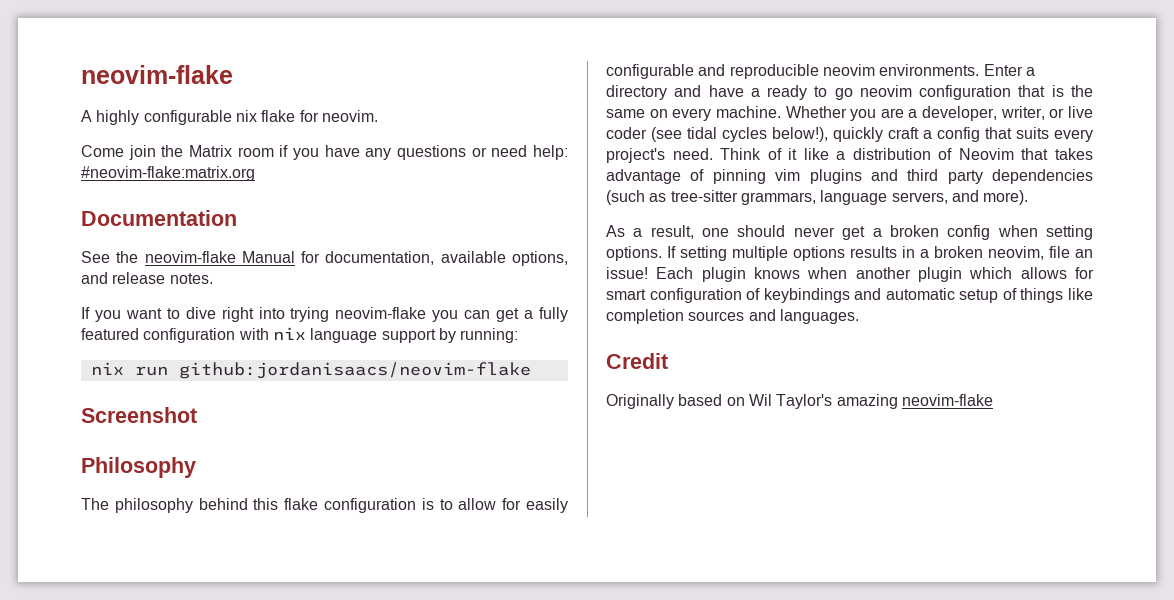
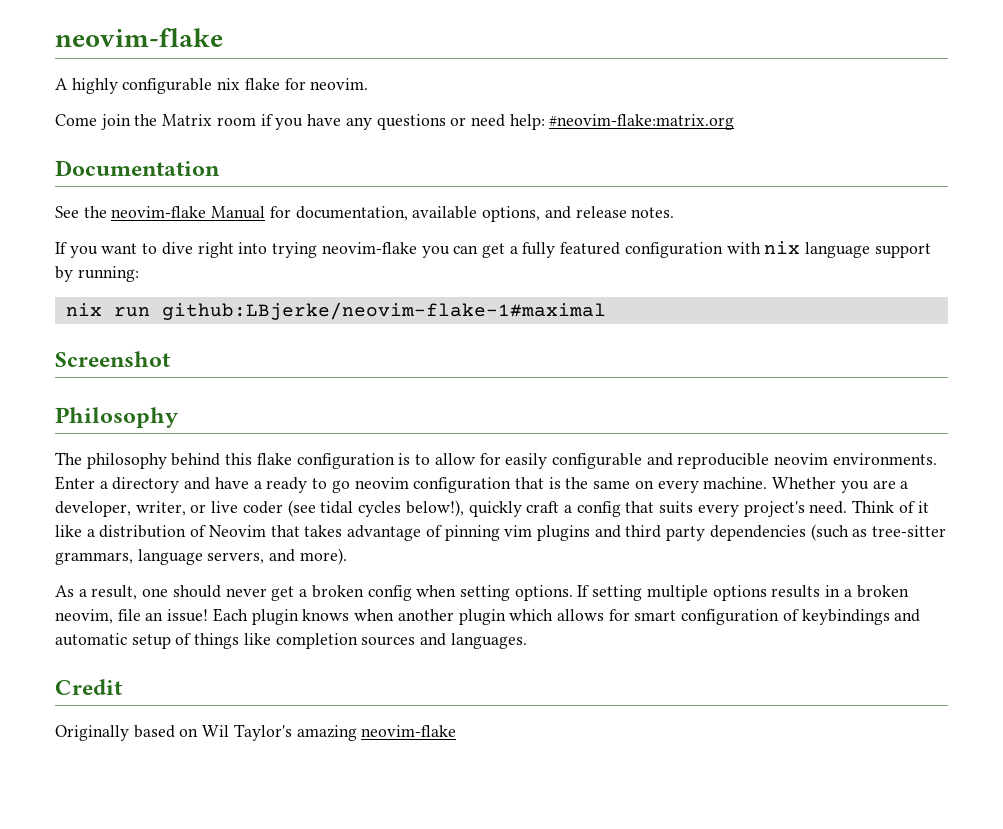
- nix run github:jordanisaacs/neovim-flake
+ nix run github:LBjerke/neovim-flake-1#maximal

